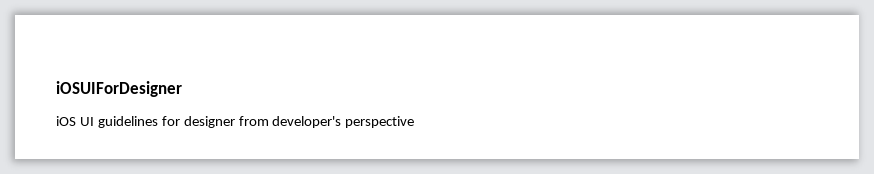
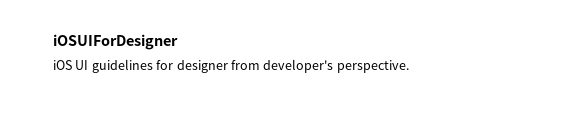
- iOS UI guidelines for designer from developer's perspective
+ iOS UI guidelines for designer from developer's perspective.

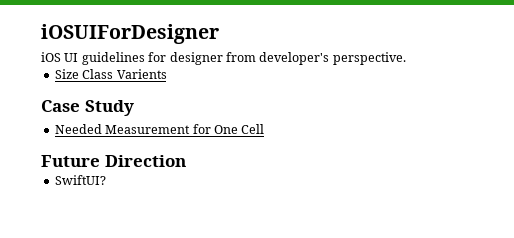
+ Size Class Varients
+ Case Study
+ Needed Measurement for One Cell
+ Future Direction
+ SwiftUI?

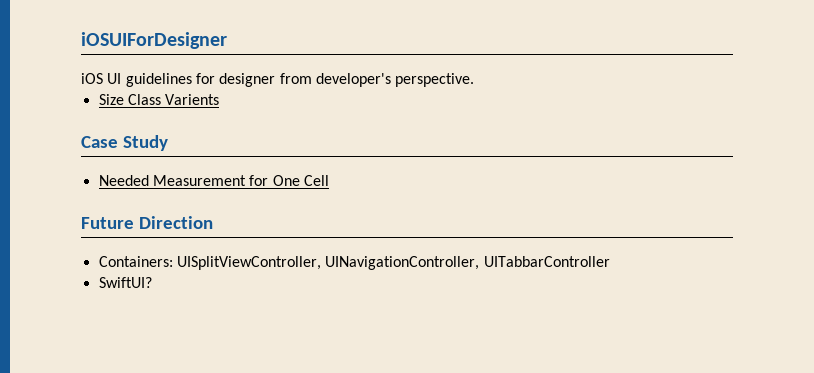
+ Containers: UISplitViewController, UINavigationController, UITabbarController

